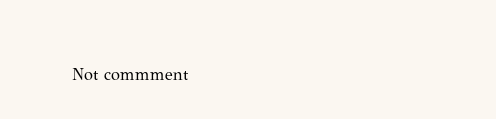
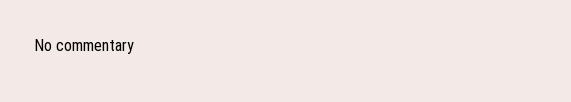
- Not commment
+ No commentary

